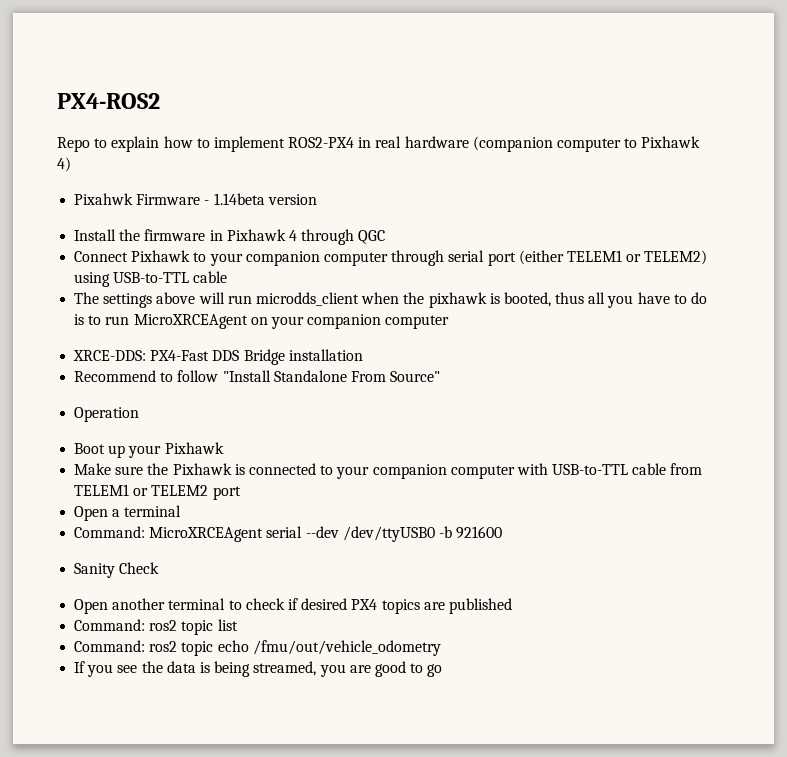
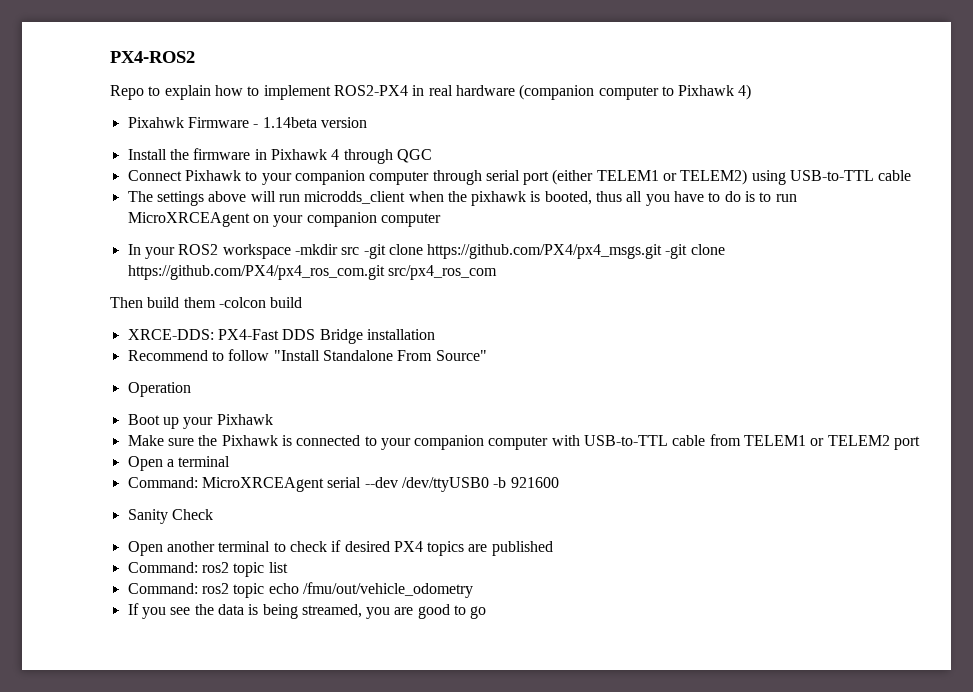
+ In your ROS2 workspace -mkdir src -git clone https://github.com/PX4/px4_msgs.git -git clone https://github.com/PX4/px4_ros_com.git src/px4_ros_com
+ Then build them -colcon build

